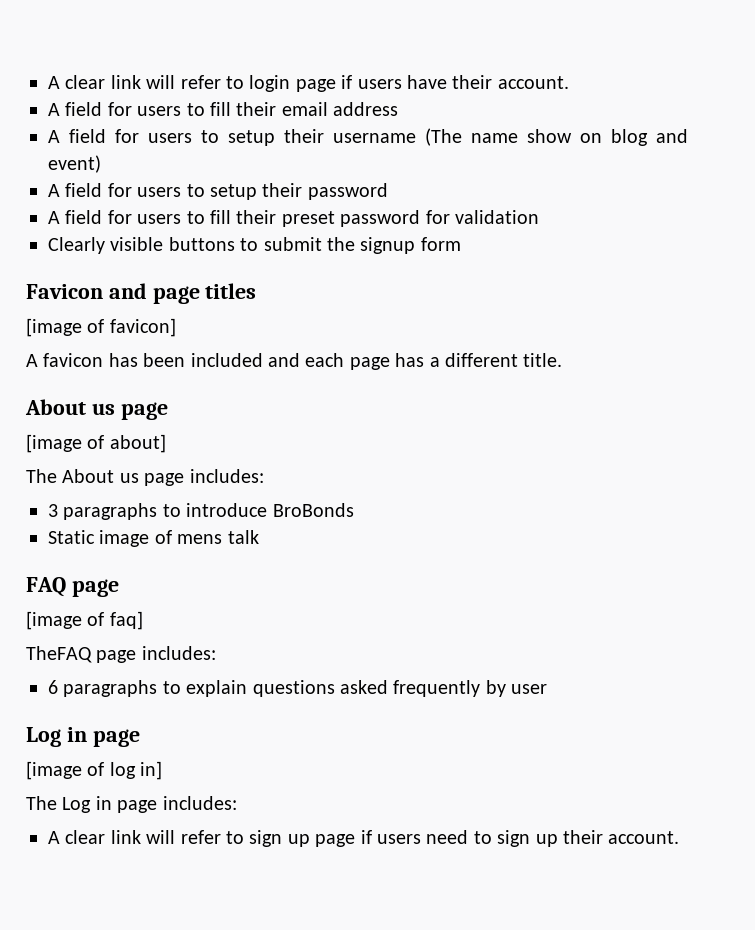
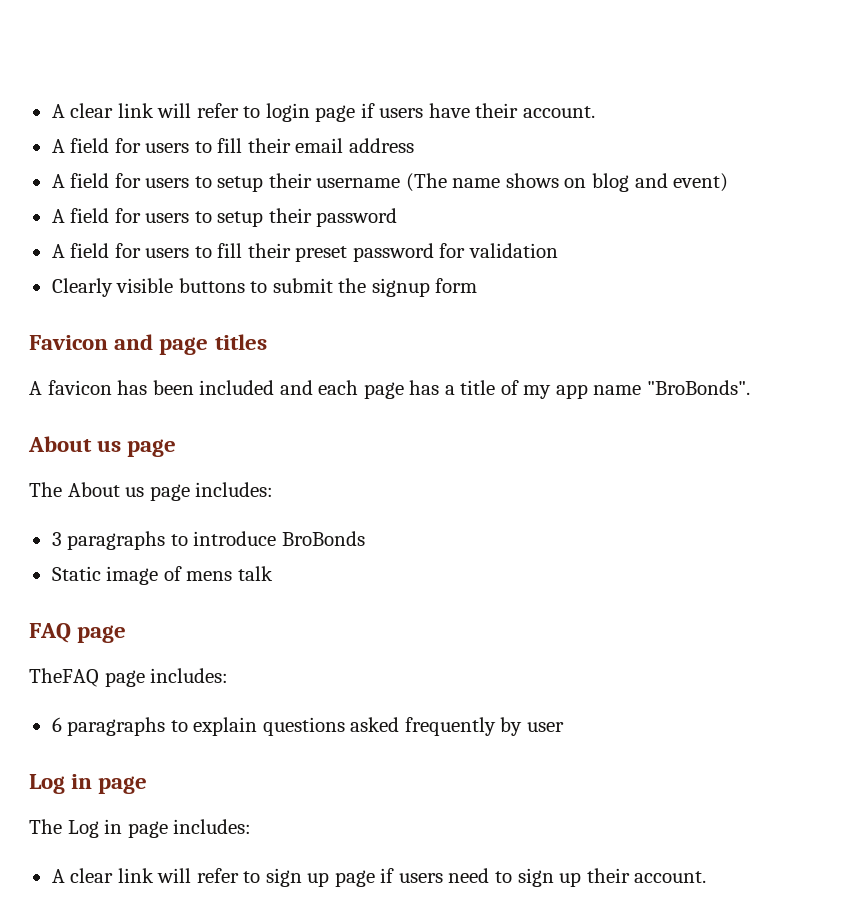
- A field for users to setup their username (The name show on blog and event)
+ A field for users to setup their username (The name shows on blog and event)
- [image of favicon]
- A favicon has been included and each page has a different title.
+ A favicon has been included and each page has a title of my app name "BroBonds".
  About us page
- [image of about]
- [image of faq]
- [image of log in]

